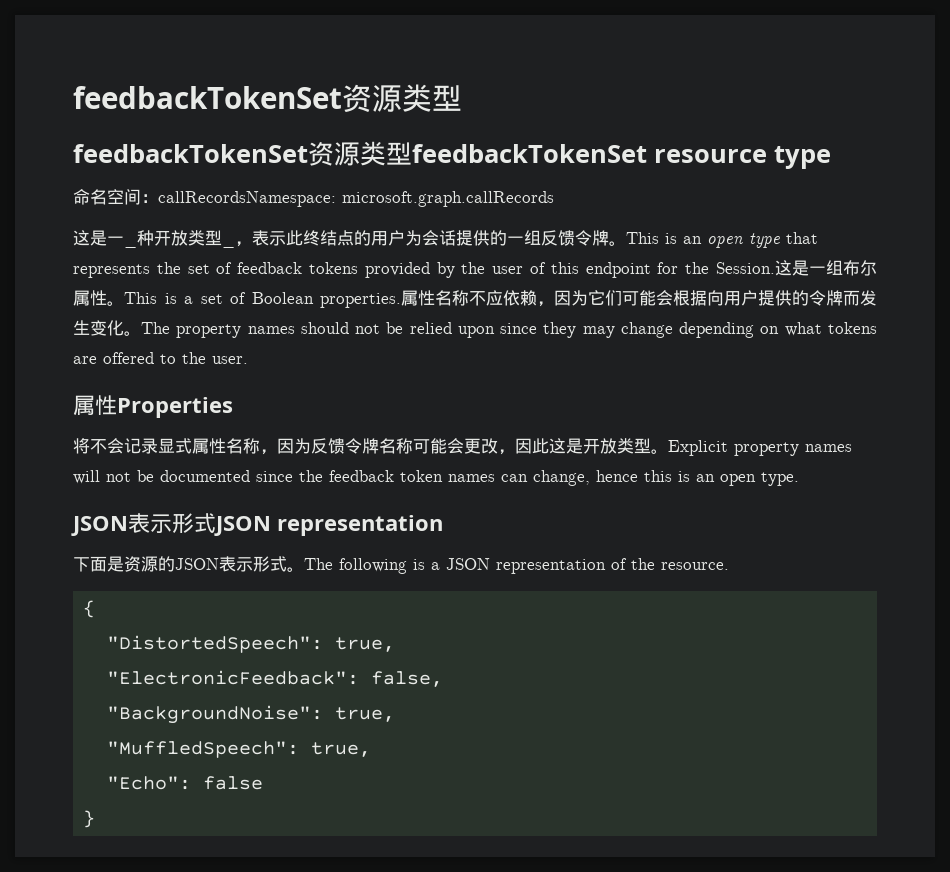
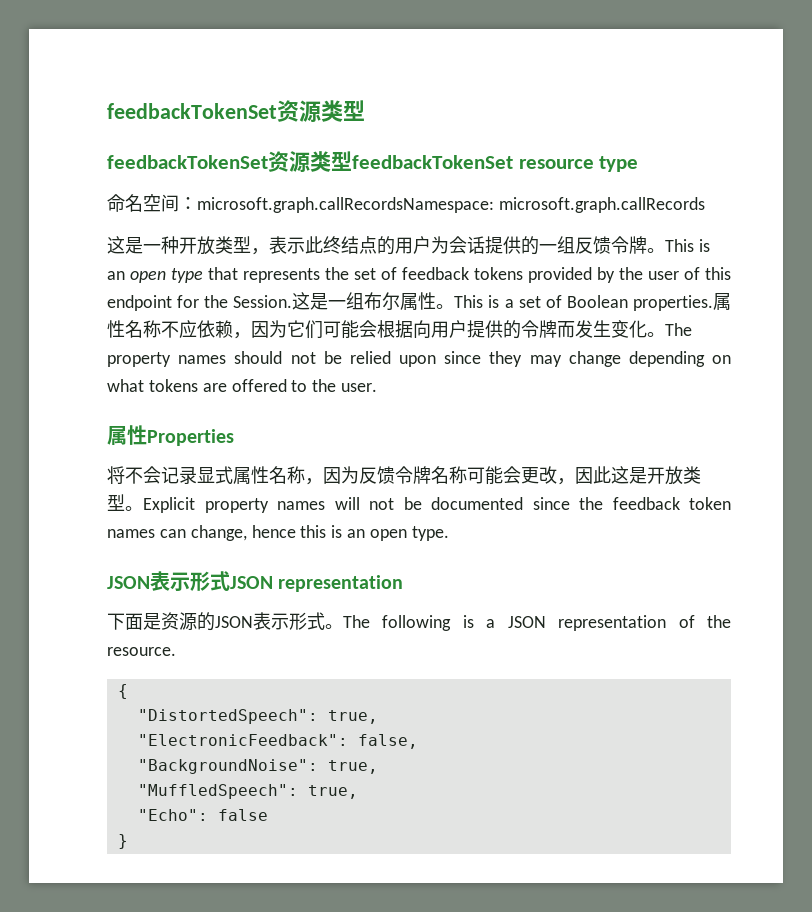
- 命名空间：callRecordsNamespace: microsoft.graph.callRecords
+ 命名空间：microsoft.graph.callRecordsNamespace: microsoft.graph.callRecords
- 这是一_种开放类型_，表示此终结点的用户为会话提供的一组反馈令牌。
+ 这是一种开放类型，表示此终结点的用户为会话提供的一组反馈令牌。

